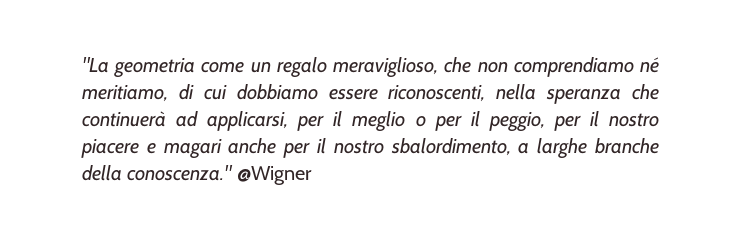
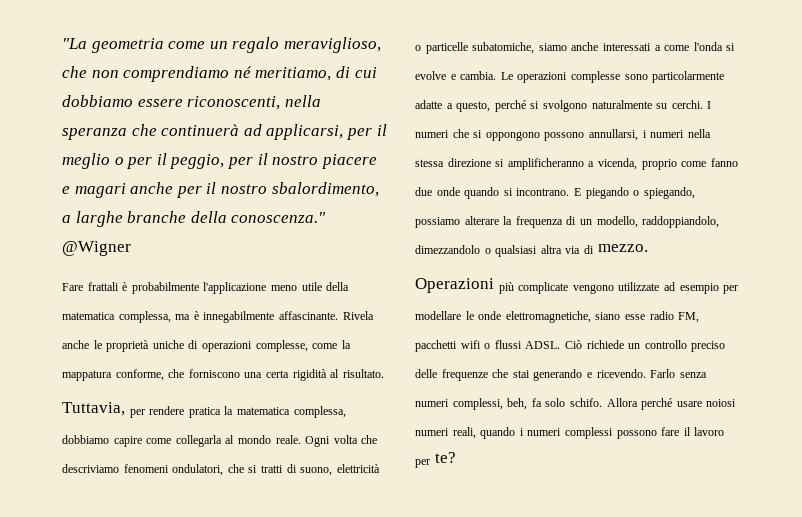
+ Fare frattali è probabilmente l'applicazione meno utile della matematica complessa, ma è innegabilmente affascinante. Rivela anche le proprietà uniche di operazioni complesse, come la mappatura conforme, che forniscono una certa rigidità al risultato.
+ Tuttavia, per rendere pratica la matematica complessa, dobbiamo capire come collegarla al mondo reale. Ogni volta che descriviamo fenomeni ondulatori, che si tratti di suono, elettricità o particelle subatomiche, siamo anche interessati a come l'onda si evolve e cambia. Le operazioni complesse sono particolarmente adatte a questo, perché si svolgono naturalmente su cerchi. I numeri che si oppongono possono annullarsi, i numeri nella stessa direzione si amplificheranno a vicenda, proprio come fanno due onde quando si incontrano. E piegando o spiegando, possiamo alterare la frequenza di un modello, raddoppiandolo, dimezzandolo o qualsiasi altra via di mezzo.
+ Operazioni più complicate vengono utilizzate ad esempio per modellare le onde elettromagnetiche, siano esse radio FM, pacchetti wifi o flussi ADSL. Ciò richiede un controllo preciso delle frequenze che stai generando e ricevendo. Farlo senza numeri complessi, beh, fa solo schifo. Allora perché usare noiosi numeri reali, quando i numeri complessi possono fare il lavoro per te?

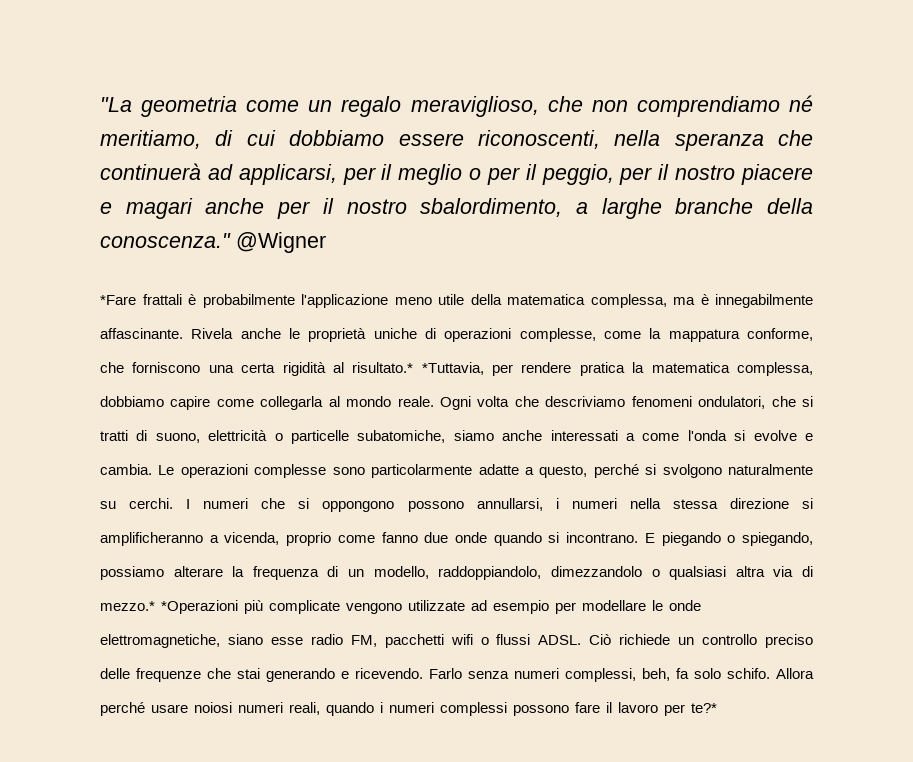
- Fare frattali è probabilmente l'applicazione meno utile della matematica complessa, ma è innegabilmente affascinante.
+ *Fare frattali è probabilmente l'applicazione meno utile della matematica complessa, ma è innegabilmente affascinante.
- Rivela anche le proprietà uniche di operazioni complesse, come la mappatura conforme, che forniscono una certa rigidità al risultato.
- Tuttavia, per rendere pratica la matematica complessa, dobbiamo capire come collegarla al mondo reale.
+ Rivela anche le proprietà uniche di operazioni complesse, come la mappatura conforme, che forniscono una certa rigidità al risultato.* *Tuttavia, per rendere pratica la matematica complessa, dobbiamo capire come collegarla al mondo reale.
- E piegando o spiegando, possiamo alterare la frequenza di un modello, raddoppiandolo, dimezzandolo o qualsiasi altra via di mezzo.
- Operazioni più complicate vengono utilizzate ad esempio per modellare le onde elettromagnetiche, siano esse radio FM, pacchetti wifi o flussi ADSL.
+ E piegando o spiegando, possiamo alterare la frequenza di un modello, raddoppiandolo, dimezzandolo o qualsiasi altra via di mezzo.* *Operazioni più complicate vengono utilizzate ad esempio per modellare le onde elettromagnetiche, siano esse radio FM, pacchetti wifi o flussi ADSL.
- Allora perché usare noiosi numeri reali, quando i numeri complessi possono fare il lavoro per te?
+ Allora perché usare noiosi numeri reali, quando i numeri complessi possono fare il lavoro per te?*

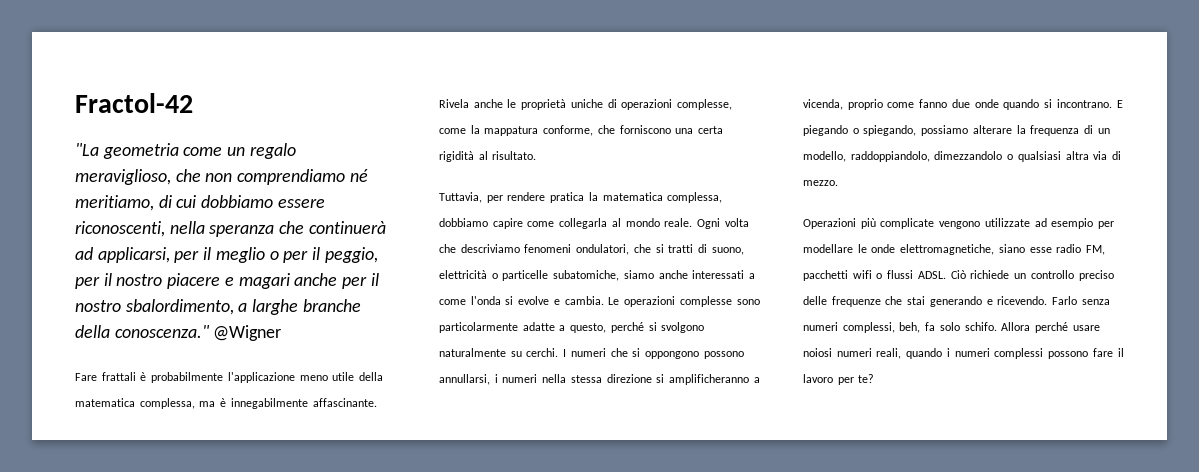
+ Fractol-42
- *Fare frattali è probabilmente l'applicazione meno utile della matematica complessa, ma è innegabilmente affascinante.
+ Fare frattali è probabilmente l'applicazione meno utile della matematica complessa, ma è innegabilmente affascinante.
- Rivela anche le proprietà uniche di operazioni complesse, come la mappatura conforme, che forniscono una certa rigidità al risultato.* *Tuttavia, per rendere pratica la matematica complessa, dobbiamo capire come collegarla al mondo reale.
+ Rivela anche le proprietà uniche di operazioni complesse, come la mappatura conforme, che forniscono una certa rigidità al risultato.
+ Tuttavia, per rendere pratica la matematica complessa, dobbiamo capire come collegarla al mondo reale.
- E piegando o spiegando, possiamo alterare la frequenza di un modello, raddoppiandolo, dimezzandolo o qualsiasi altra via di mezzo.* *Operazioni più complicate vengono utilizzate ad esempio per modellare le onde elettromagnetiche, siano esse radio FM, pacchetti wifi o flussi ADSL.
+ E piegando o spiegando, possiamo alterare la frequenza di un modello, raddoppiandolo, dimezzandolo o qualsiasi altra via di mezzo.
+ Operazioni più complicate vengono utilizzate ad esempio per modellare le onde elettromagnetiche, siano esse radio FM, pacchetti wifi o flussi ADSL.
- Allora perché usare noiosi numeri reali, quando i numeri complessi possono fare il lavoro per te?*
+ Allora perché usare noiosi numeri reali, quando i numeri complessi possono fare il lavoro per te?

